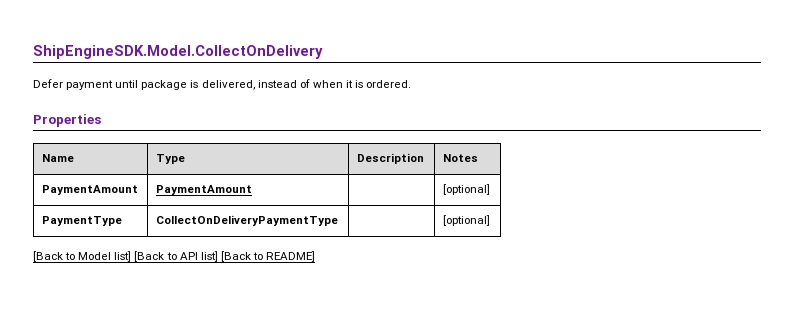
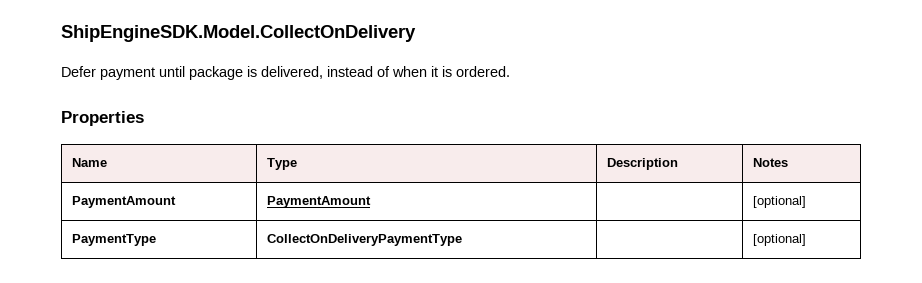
- [Back to Model list] [Back to API list] [Back to README]

